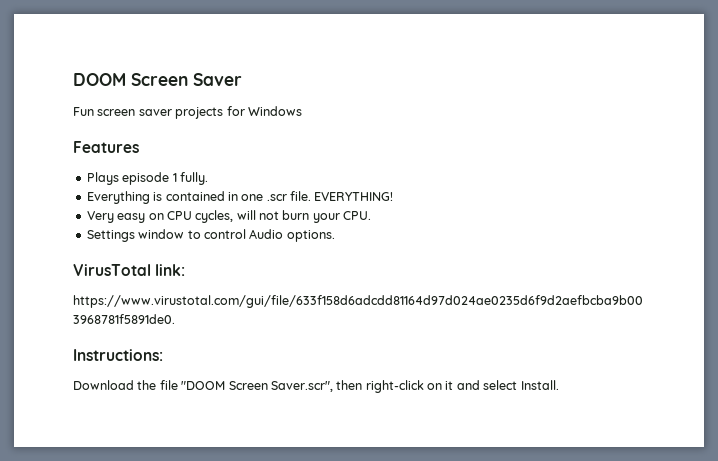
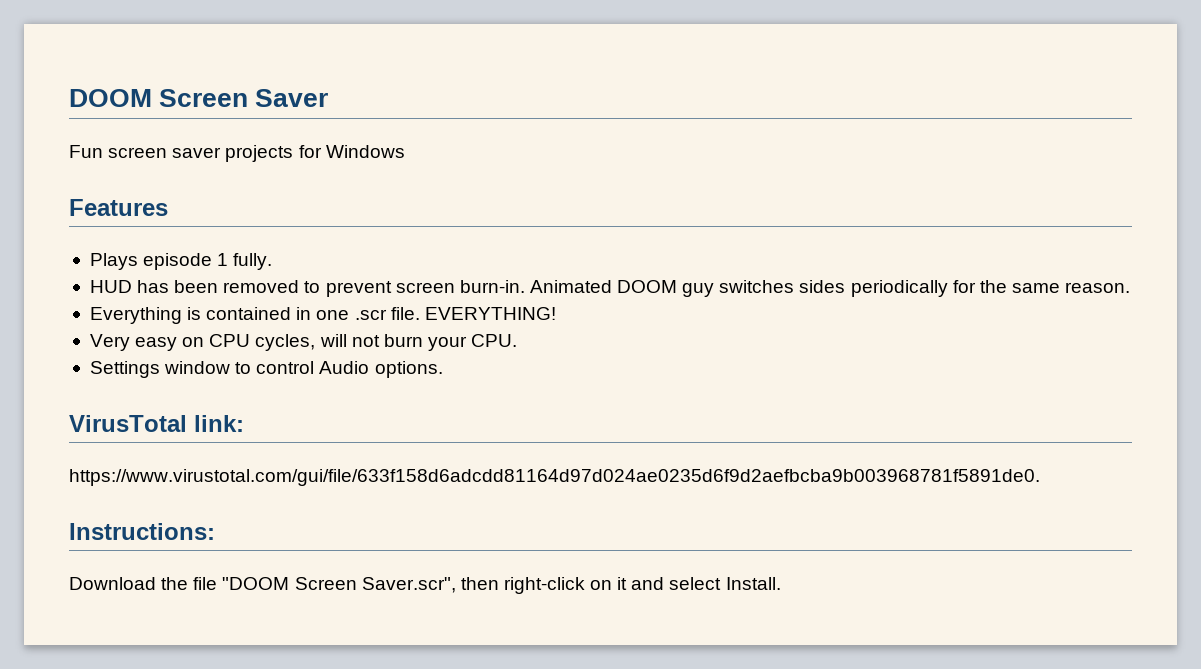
+ HUD has been removed to prevent screen burn-in. Animated DOOM guy switches sides periodically for the same reason.

